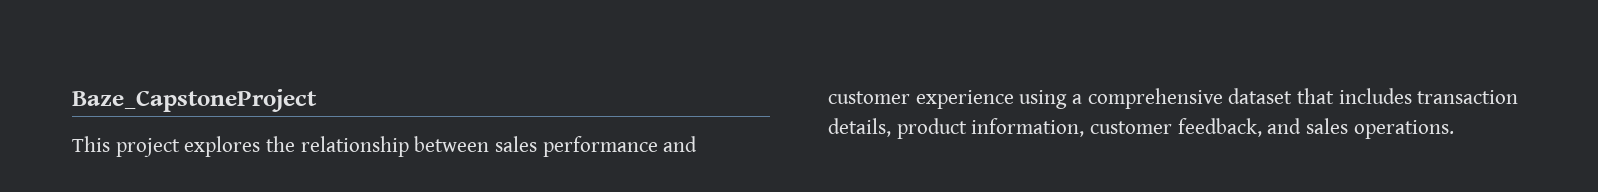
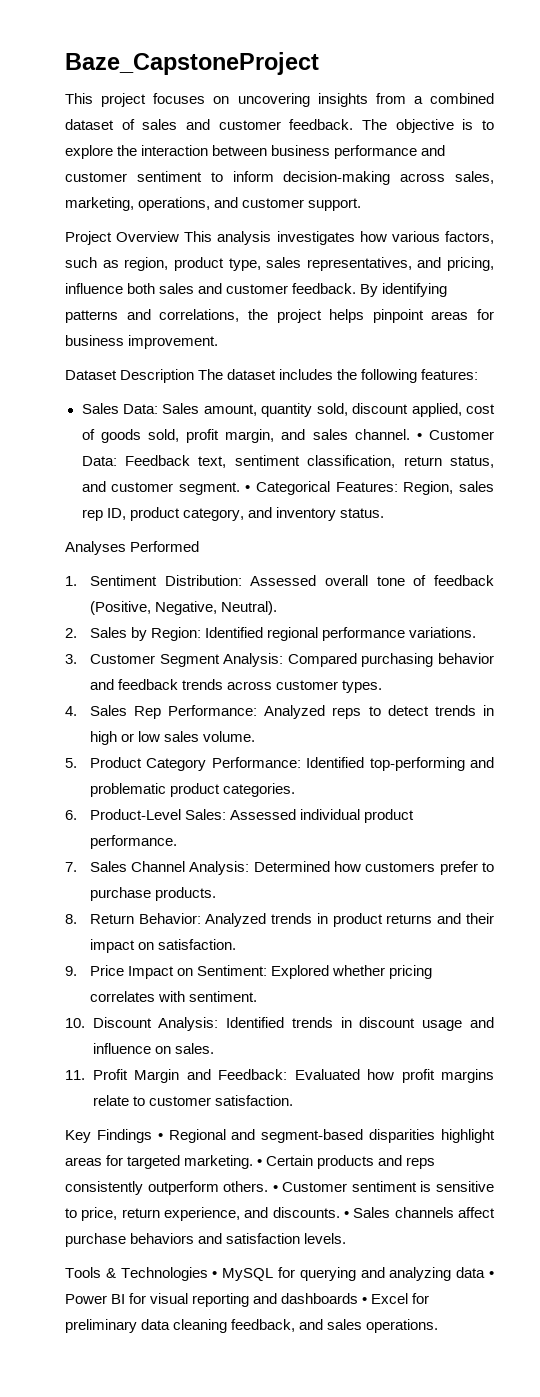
- This project explores the relationship between sales performance and customer experience using a comprehensive dataset that includes transaction details, product information, customer feedback, and sales operations.
+ This project focuses on uncovering insights from a combined dataset of sales and customer feedback. The objective is to explore the interaction between business performance and customer sentiment to inform decision-making across sales, marketing, operations, and customer support.
+ Project Overview This analysis investigates how various factors, such as region, product type, sales representatives, and pricing, influence both sales and customer feedback. By identifying patterns and correlations, the project helps pinpoint areas for business improvement.
+ Dataset Description The dataset includes the following features:
+ Sales Data: Sales amount, quantity sold, discount applied, cost of goods sold, profit margin, and sales channel. • Customer Data: Feedback text, sentiment classification, return status, and customer segment. • Categorical Features: Region, sales rep ID, product category, and inventory status.
+ Analyses Performed
+ 1. Sentiment Distribution: Assessed overall tone of feedback (Positive, Negative, Neutral).
+ 2. Sales by Region: Identified regional performance variations.
+ 3. Customer Segment Analysis: Compared purchasing behavior and feedback trends across customer types.
+ 4. Sales Rep Performance: Analyzed reps to detect trends in high or low sales volume.
+ 5. Product Category Performance: Identified top-performing and problematic product categories.
+ 6. Product-Level Sales: Assessed individual product performance.
+ 7. Sales Channel Analysis: Determined how customers prefer to purchase products.
+ 8. Return Behavior: Analyzed trends in product returns and their impact on satisfaction.
+ 9. Price Impact on Sentiment: Explored whether pricing correlates with sentiment.
+ 10. Discount Analysis: Identified trends in discount usage and influence on sales.
+ 11. Profit Margin and Feedback: Evaluated how profit margins relate to customer satisfaction.
+ Key Findings • Regional and segment-based disparities highlight areas for targeted marketing. • Certain products and reps consistently outperform others. • Customer sentiment is sensitive to price, return experience, and discounts. • Sales channels affect purchase behaviors and satisfaction levels.
+ Tools & Technologies • MySQL for querying and analyzing data • Power BI for visual reporting and dashboards • Excel for preliminary data cleaning feedback, and sales operations.

